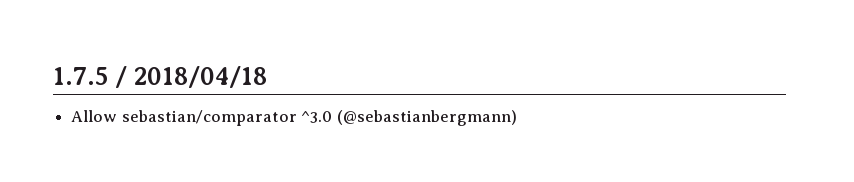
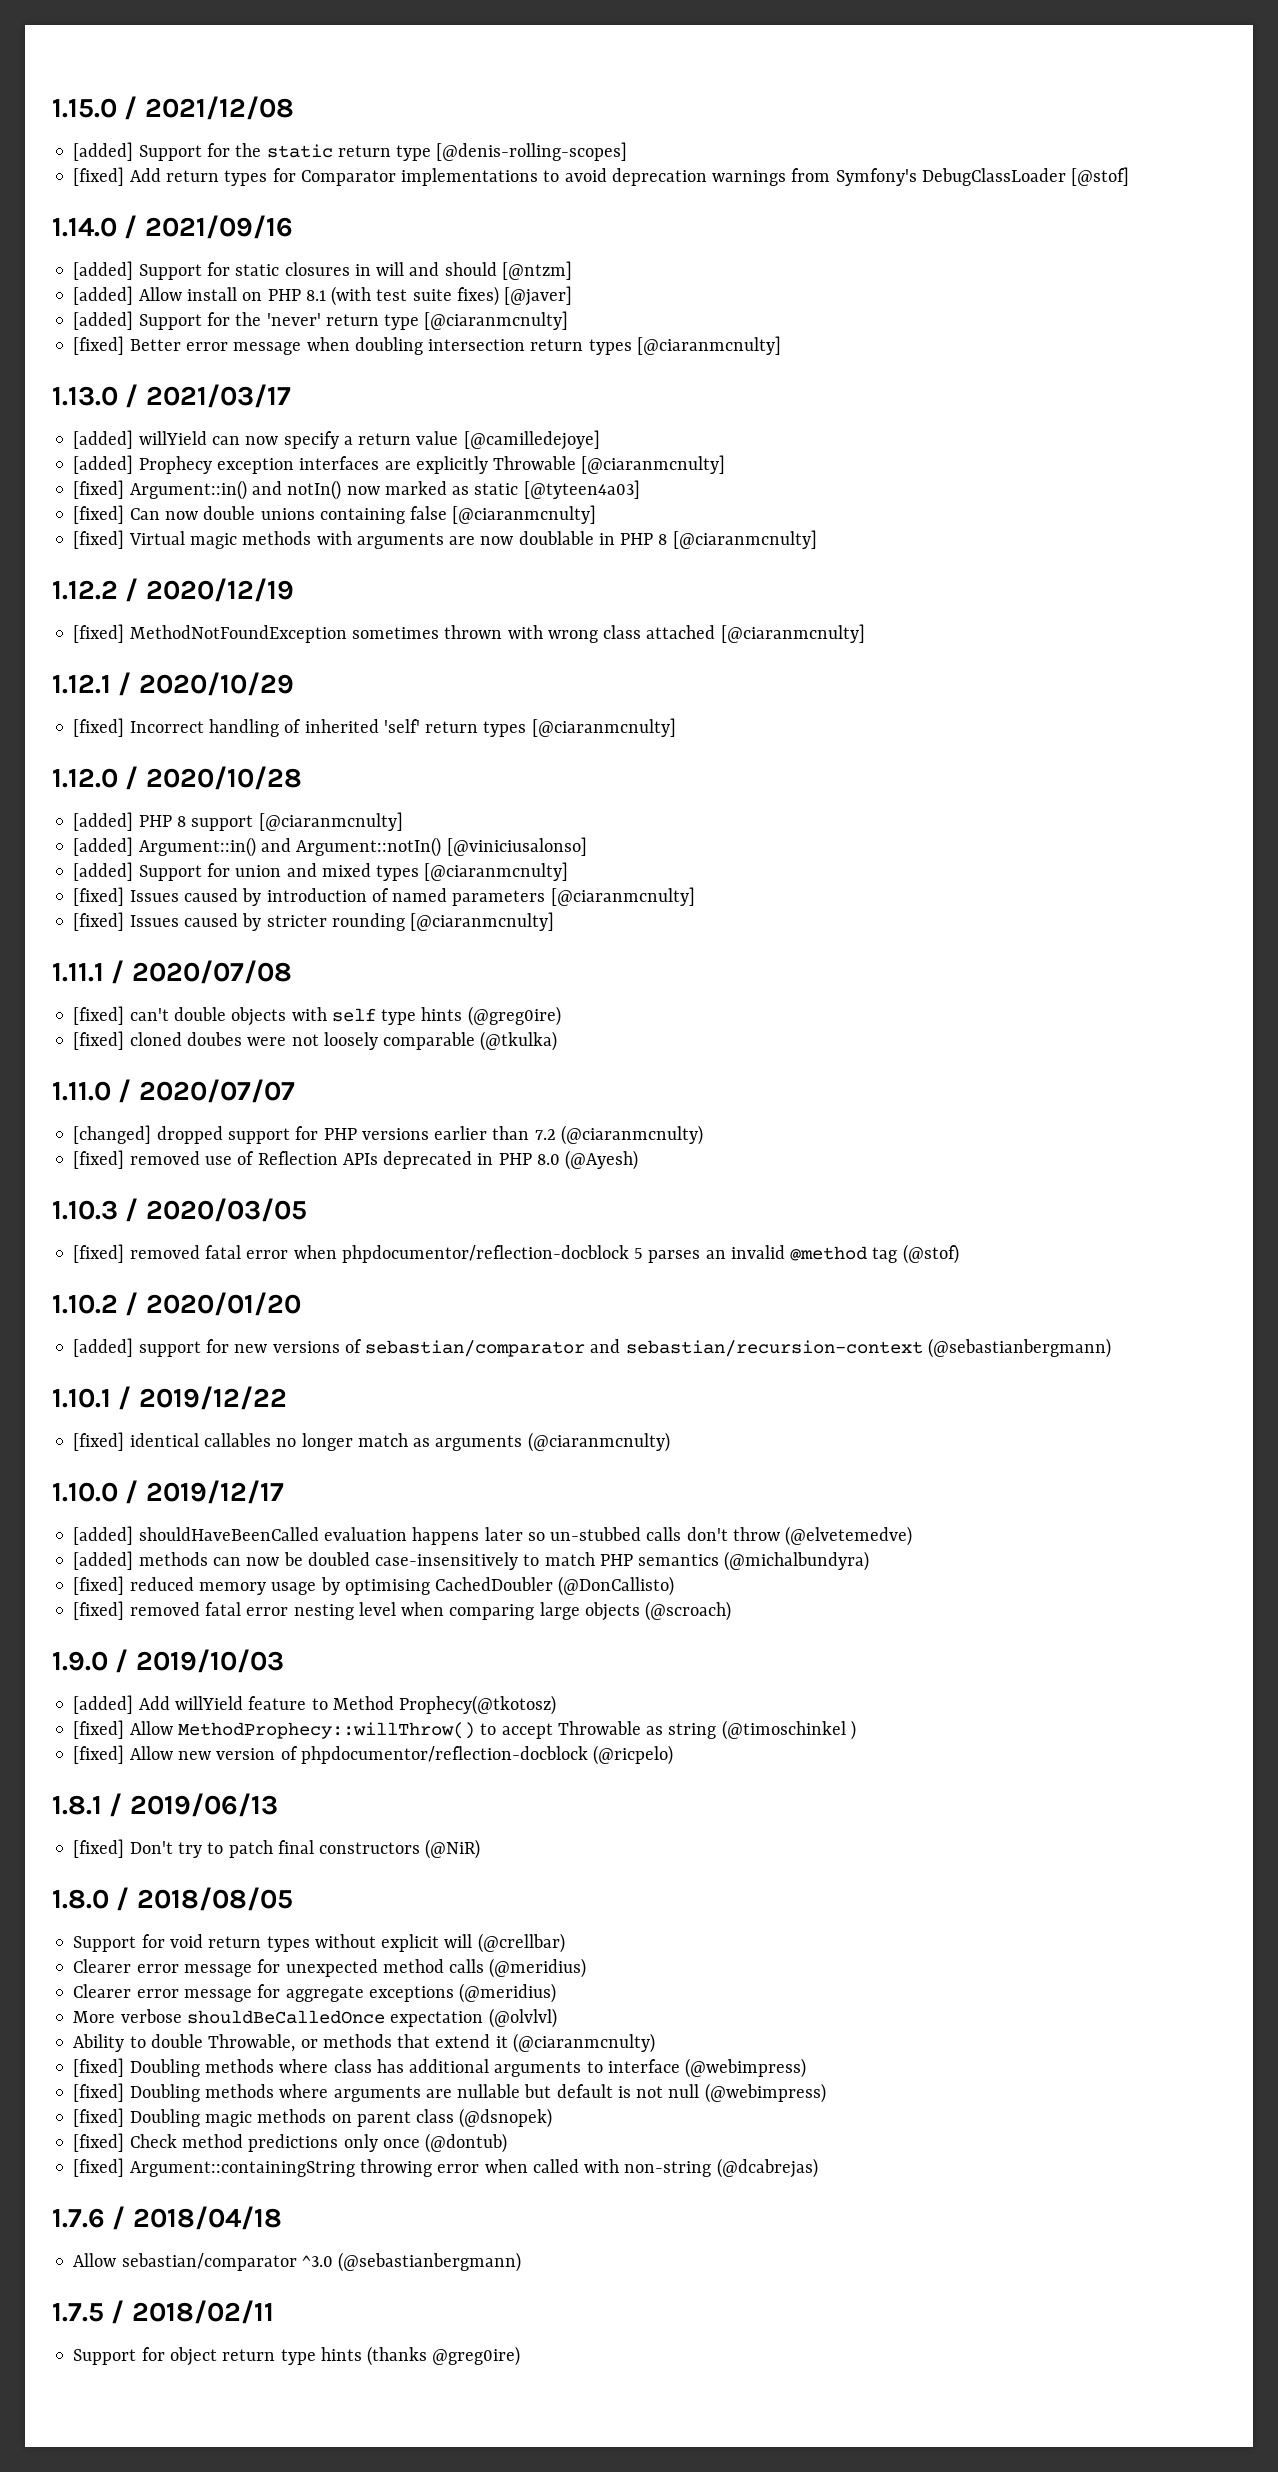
- 1.7.5 / 2018/04/18
+ 1.15.0 / 2021/12/08
+ [added] Support for the static return type [@denis-rolling-scopes]
+ [fixed] Add return types for Comparator implementations to avoid deprecation warnings from Symfony's DebugClassLoader [@stof]
+ 1.14.0 / 2021/09/16
+ [added] Support for static closures in will and should [@ntzm]
+ [added] Allow install on PHP 8.1 (with test suite fixes) [@javer]
+ [added] Support for the 'never' return type [@ciaranmcnulty]
+ [fixed] Better error message when doubling intersection return types [@ciaranmcnulty]
+ 1.13.0 / 2021/03/17
+ [added] willYield can now specify a return value [@camilledejoye]
+ [added] Prophecy exception interfaces are explicitly Throwable [@ciaranmcnulty]
+ [fixed] Argument::in() and notIn() now marked as static [@tyteen4a03]
+ [fixed] Can now double unions containing false [@ciaranmcnulty]
+ [fixed] Virtual magic methods with arguments are now doublable in PHP 8 [@ciaranmcnulty]
+ 1.12.2 / 2020/12/19
+ [fixed] MethodNotFoundException sometimes thrown with wrong class attached [@ciaranmcnulty]
+ 1.12.1 / 2020/10/29
+ [fixed] Incorrect handling of inherited 'self' return types [@ciaranmcnulty]
+ 1.12.0 / 2020/10/28
+ [added] PHP 8 support [@ciaranmcnulty]
+ [added] Argument::in() and Argument::notIn() [@viniciusalonso]
+ [added] Support for union and mixed types [@ciaranmcnulty]
+ [fixed] Issues caused by introduction of named parameters [@ciaranmcnulty]
+ [fixed] Issues caused by stricter rounding [@ciaranmcnulty]
+ 1.11.1 / 2020/07/08
+ [fixed] can't double objects with self type hints (@greg0ire)
+ [fixed] cloned doubes were not loosely comparable (@tkulka)
+ 1.11.0 / 2020/07/07
+ [changed] dropped support for PHP versions earlier than 7.2 (@ciaranmcnulty)
+ [fixed] removed use of Reflection APIs deprecated in PHP 8.0 (@Ayesh)
+ 1.10.3 / 2020/03/05
+ [fixed] removed fatal error when phpdocumentor/reflection-docblock 5 parses an invalid @method tag (@stof)
+ 1.10.2 / 2020/01/20
+ [added] support for new versions of sebastian/comparator and sebastian/recursion-context (@sebastianbergmann)
+ 1.10.1 / 2019/12/22
+ [fixed] identical callables no longer match as arguments (@ciaranmcnulty)
+ 1.10.0 / 2019/12/17
+ [added] shouldHaveBeenCalled evaluation happens later so un-stubbed calls don't throw (@elvetemedve)
+ [added] methods can now be doubled case-insensitively to match PHP semantics (@michalbundyra)
+ [fixed] reduced memory usage by optimising CachedDoubler (@DonCallisto)
+ [fixed] removed fatal error nesting level when comparing large objects (@scroach)
+ 1.9.0 / 2019/10/03
+ [added] Add willYield feature to Method Prophecy(@tkotosz)
+ [fixed] Allow MethodProphecy::willThrow() to accept Throwable as string (@timoschinkel )
+ [fixed] Allow new version of phpdocumentor/reflection-docblock (@ricpelo)
+ 1.8.1 / 2019/06/13
+ [fixed] Don't try to patch final constructors (@NiR)
+ 1.8.0 / 2018/08/05
+ Support for void return types without explicit will (@crellbar)
+ Clearer error message for unexpected method calls (@meridius)
+ Clearer error message for aggregate exceptions (@meridius)
+ More verbose shouldBeCalledOnce expectation (@olvlvl)
+ Ability to double Throwable, or methods that extend it (@ciaranmcnulty)
+ [fixed] Doubling methods where class has additional arguments to interface (@webimpress)
+ [fixed] Doubling methods where arguments are nullable but default is not null (@webimpress)
+ [fixed] Doubling magic methods on parent class (@dsnopek)
+ [fixed] Check method predictions only once (@dontub)
+ [fixed] Argument::containingString throwing error when called with non-string (@dcabrejas)
+ 1.7.6 / 2018/04/18
+ 1.7.5 / 2018/02/11
+ Support for object return type hints (thanks @greg0ire)

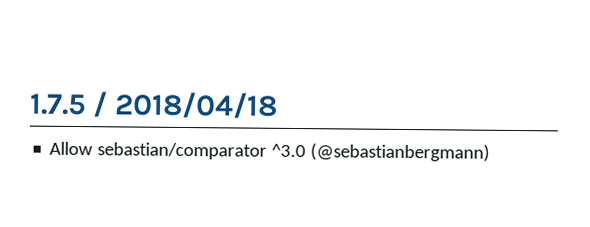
- 1.15.0 / 2021/12/08
- [added] Support for the static return type [@denis-rolling-scopes]
- [fixed] Add return types for Comparator implementations to avoid deprecation warnings from Symfony's DebugClassLoader [@stof]
- 1.14.0 / 2021/09/16
- [added] Support for static closures in will and should [@ntzm]
- [added] Allow install on PHP 8.1 (with test suite fixes) [@javer]
- [added] Support for the 'never' return type [@ciaranmcnulty]
- [fixed] Better error message when doubling intersection return types [@ciaranmcnulty]
- 1.13.0 / 2021/03/17
- [added] willYield can now specify a return value [@camilledejoye]
- [added] Prophecy exception interfaces are explicitly Throwable [@ciaranmcnulty]
- [fixed] Argument::in() and notIn() now marked as static [@tyteen4a03]
- [fixed] Can now double unions containing false [@ciaranmcnulty]
- [fixed] Virtual magic methods with arguments are now doublable in PHP 8 [@ciaranmcnulty]
- 1.12.2 / 2020/12/19
- [fixed] MethodNotFoundException sometimes thrown with wrong class attached [@ciaranmcnulty]
- 1.12.1 / 2020/10/29
- [fixed] Incorrect handling of inherited 'self' return types [@ciaranmcnulty]
- 1.12.0 / 2020/10/28
- [added] PHP 8 support [@ciaranmcnulty]
- [added] Argument::in() and Argument::notIn() [@viniciusalonso]
- [added] Support for union and mixed types [@ciaranmcnulty]
- [fixed] Issues caused by introduction of named parameters [@ciaranmcnulty]
- [fixed] Issues caused by stricter rounding [@ciaranmcnulty]
- 1.11.1 / 2020/07/08
- [fixed] can't double objects with self type hints (@greg0ire)
- [fixed] cloned doubes were not loosely comparable (@tkulka)
- 1.11.0 / 2020/07/07
- [changed] dropped support for PHP versions earlier than 7.2 (@ciaranmcnulty)
- [fixed] removed use of Reflection APIs deprecated in PHP 8.0 (@Ayesh)
- 1.10.3 / 2020/03/05
- [fixed] removed fatal error when phpdocumentor/reflection-docblock 5 parses an invalid @method tag (@stof)
- 1.10.2 / 2020/01/20
- [added] support for new versions of sebastian/comparator and sebastian/recursion-context (@sebastianbergmann)
- 1.10.1 / 2019/12/22
- [fixed] identical callables no longer match as arguments (@ciaranmcnulty)
- 1.10.0 / 2019/12/17
- [added] shouldHaveBeenCalled evaluation happens later so un-stubbed calls don't throw (@elvetemedve)
- [added] methods can now be doubled case-insensitively to match PHP semantics (@michalbundyra)
- [fixed] reduced memory usage by optimising CachedDoubler (@DonCallisto)
- [fixed] removed fatal error nesting level when comparing large objects (@scroach)
- 1.9.0 / 2019/10/03
- [added] Add willYield feature to Method Prophecy(@tkotosz)
- [fixed] Allow MethodProphecy::willThrow() to accept Throwable as string (@timoschinkel )
- [fixed] Allow new version of phpdocumentor/reflection-docblock (@ricpelo)
- 1.8.1 / 2019/06/13
- [fixed] Don't try to patch final constructors (@NiR)
- 1.8.0 / 2018/08/05
- Support for void return types without explicit will (@crellbar)
- Clearer error message for unexpected method calls (@meridius)
- Clearer error message for aggregate exceptions (@meridius)
- More verbose shouldBeCalledOnce expectation (@olvlvl)
- Ability to double Throwable, or methods that extend it (@ciaranmcnulty)
- [fixed] Doubling methods where class has additional arguments to interface (@webimpress)
- [fixed] Doubling methods where arguments are nullable but default is not null (@webimpress)
- [fixed] Doubling magic methods on parent class (@dsnopek)
- [fixed] Check method predictions only once (@dontub)
- [fixed] Argument::containingString throwing error when called with non-string (@dcabrejas)
- 1.7.6 / 2018/04/18
+ 1.7.5 / 2018/04/18
- 1.7.5 / 2018/02/11
- Support for object return type hints (thanks @greg0ire)

